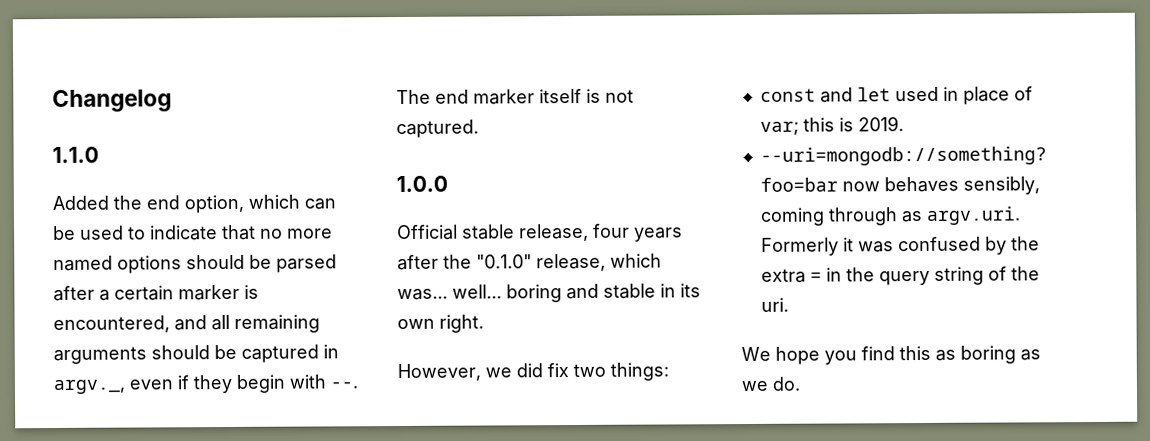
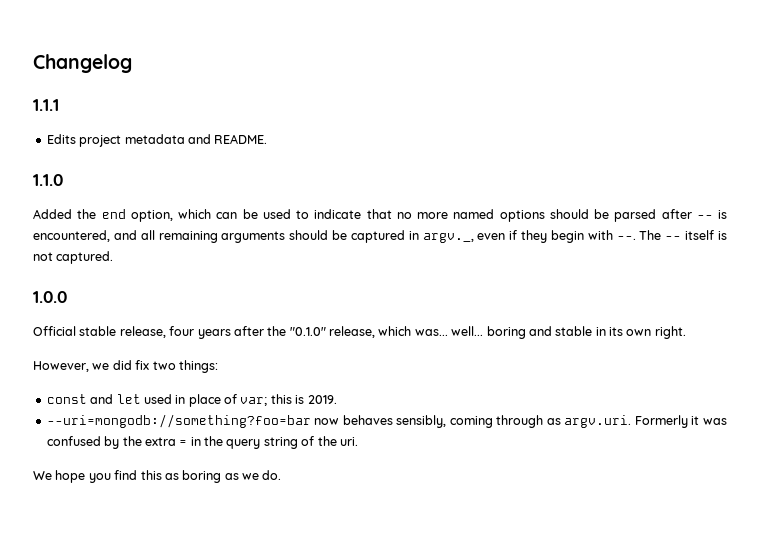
+ 1.1.1
+ Edits project metadata and README.
- Added the end option, which can be used to indicate that no more named options should be parsed after a certain marker is encountered, and all remaining arguments should be captured in argv._, even if they begin with --.
+ Added the end option, which can be used to indicate that no more named options should be parsed after -- is encountered, and all remaining arguments should be captured in argv._, even if they begin with --.
- The end marker itself is not captured.
+ The -- itself is not captured.

